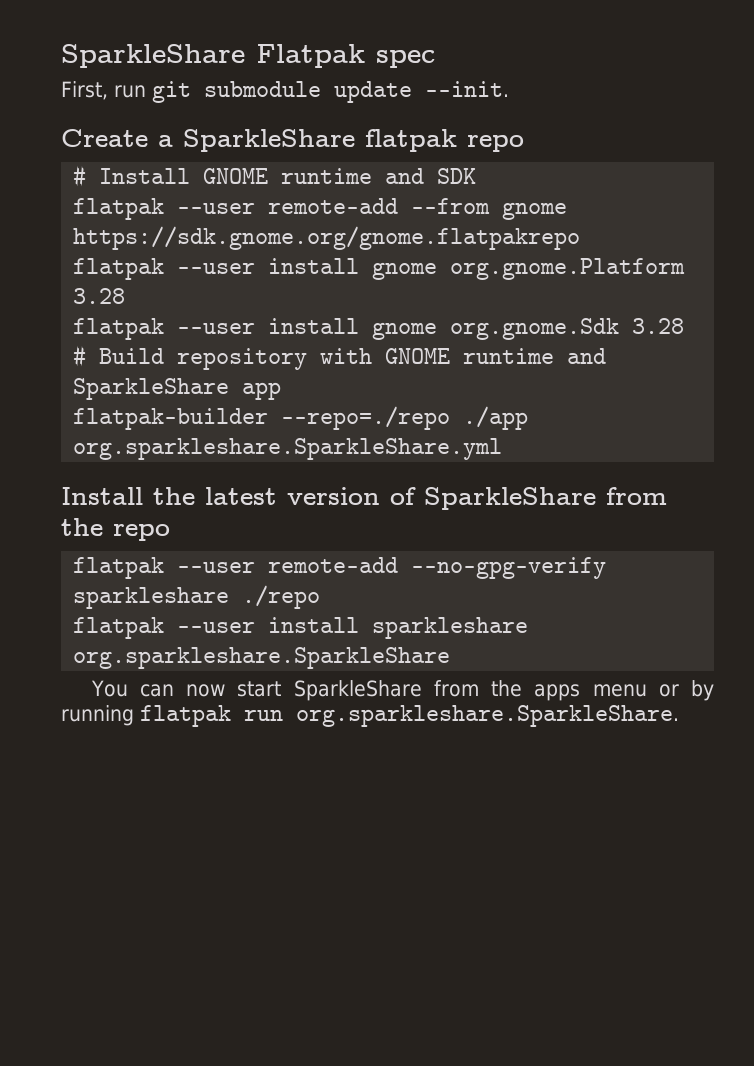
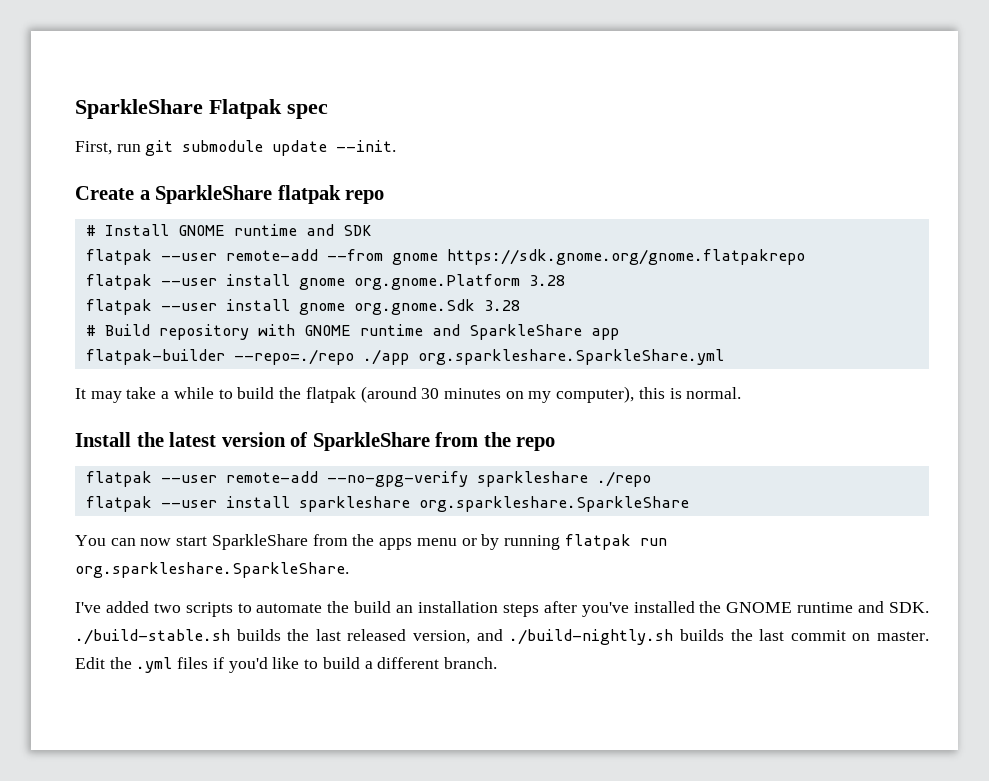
+ It may take a while to build the flatpak (around 30 minutes on my computer), this is normal.
+ I've added two scripts to automate the build an installation steps after you've installed the GNOME runtime and SDK. ./build-stable.sh builds the last released version, and ./build-nightly.sh builds the last commit on master. Edit the .yml files if you'd like to build a different branch.

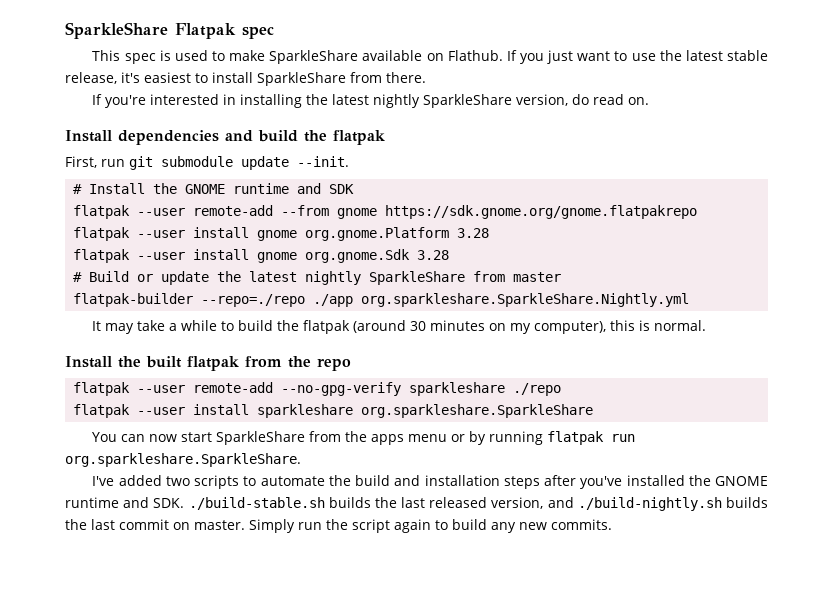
+ This spec is used to make SparkleShare available on Flathub. If you just want to use the latest stable release, it's easiest to install SparkleShare from there.
+ If you're interested in installing the latest nightly SparkleShare version, do read on.
+ Install dependencies and build the flatpak
- Create a SparkleShare flatpak repo
- # Install GNOME runtime and SDK
+ # Install the GNOME runtime and SDK
- # Build repository with GNOME runtime and SparkleShare app
+ # Build or update the latest nightly SparkleShare from master
- flatpak-builder --repo=./repo ./app org.sparkleshare.SparkleShare.yml
+ flatpak-builder --repo=./repo ./app org.sparkleshare.SparkleShare.Nightly.yml
- Install the latest version of SparkleShare from the repo
+ Install the built flatpak from the repo
- I've added two scripts to automate the build an installation steps after you've installed the GNOME runtime and SDK. ./build-stable.sh builds the last released version, and ./build-nightly.sh builds the last commit on master.
+ I've added two scripts to automate the build and installation steps after you've installed the GNOME runtime and SDK. ./build-stable.sh builds the last released version, and ./build-nightly.sh builds the last commit on master.
- Edit the .yml files if you'd like to build a different branch.
+ Simply run the script again to build any new commits.

